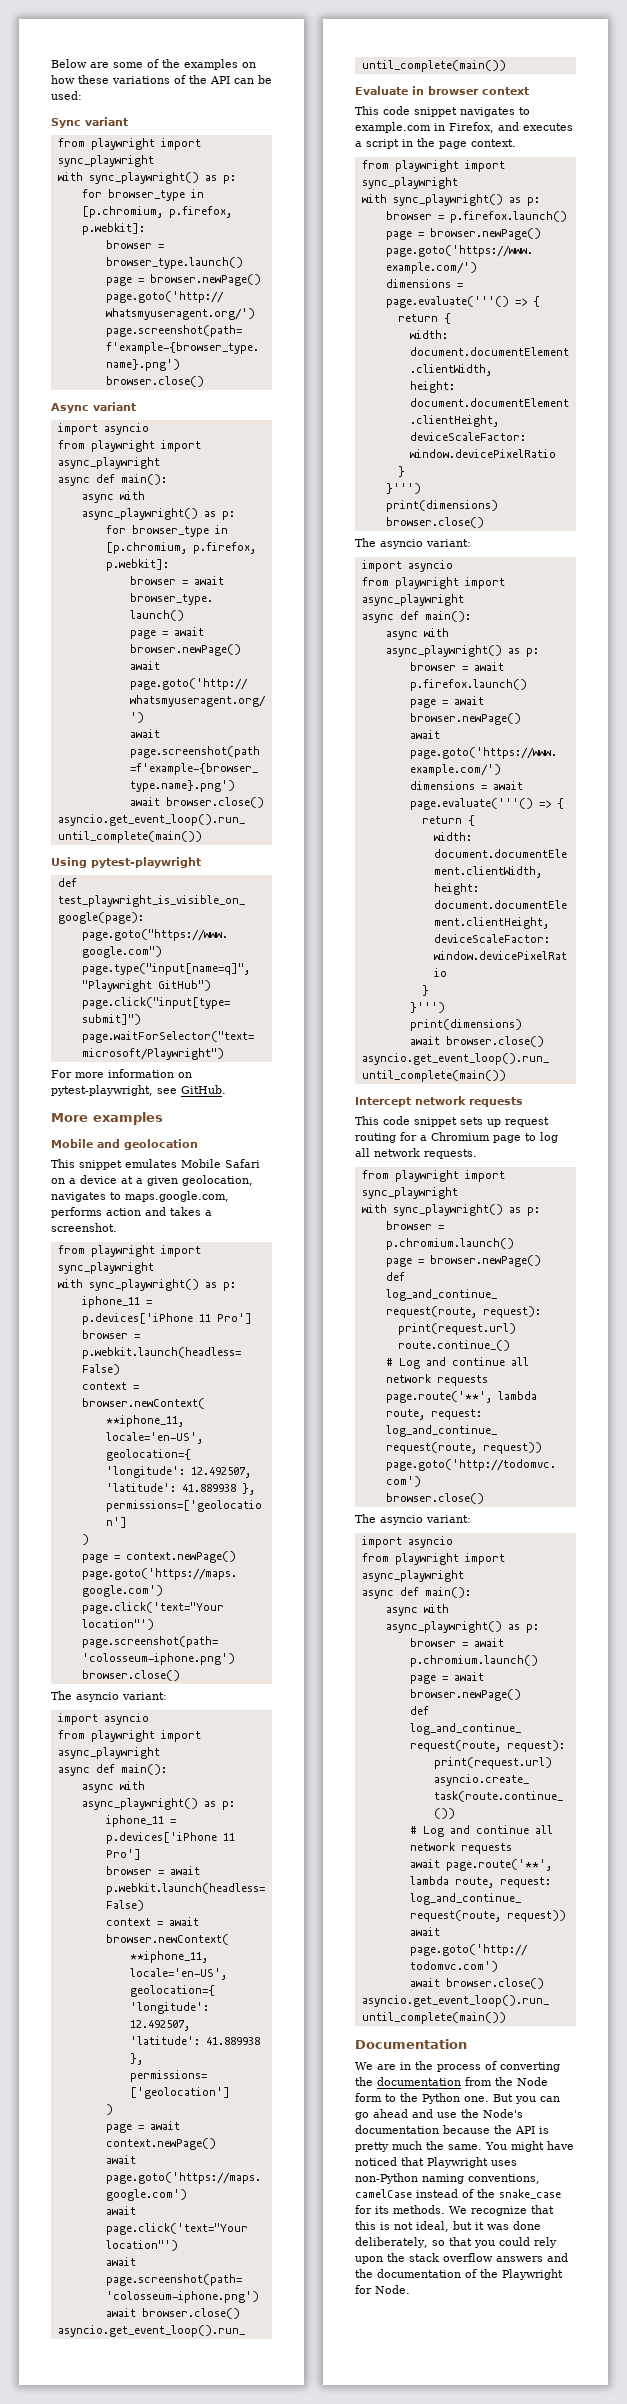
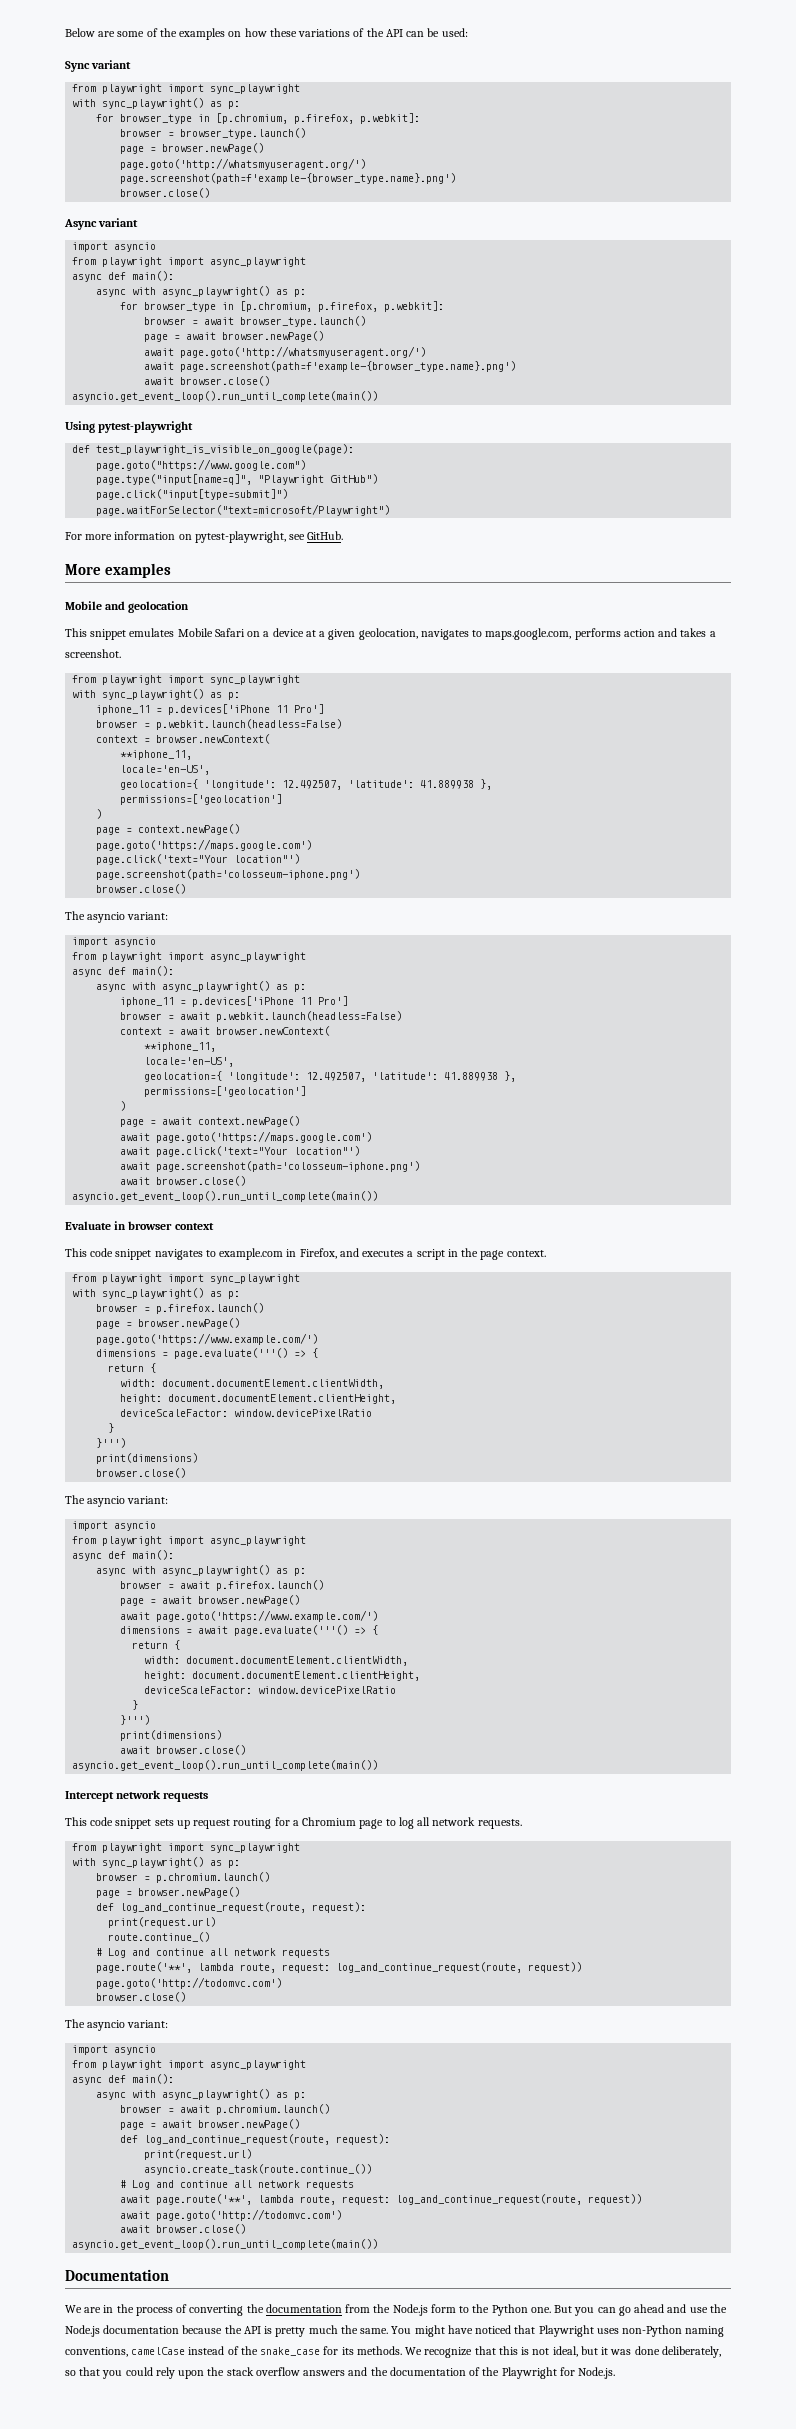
- We are in the process of converting the documentation from the Node form to the Python one.
+ We are in the process of converting the documentation from the Node.js form to the Python one.
- But you can go ahead and use the Node's documentation because the API is pretty much the same.
+ But you can go ahead and use the Node.js documentation because the API is pretty much the same.
- We recognize that this is not ideal, but it was done deliberately, so that you could rely upon the stack overflow answers and the documentation of the Playwright for Node.
+ We recognize that this is not ideal, but it was done deliberately, so that you could rely upon the stack overflow answers and the documentation of the Playwright for Node.js.

